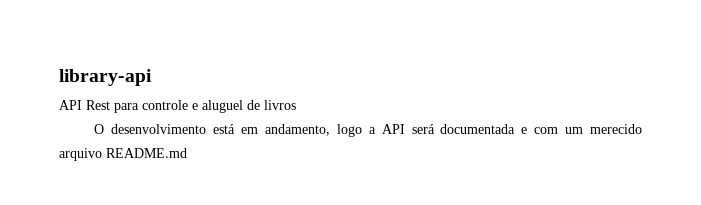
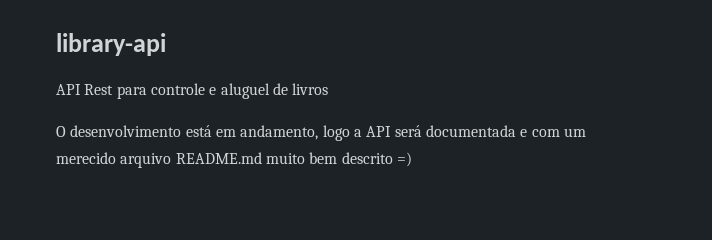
- O desenvolvimento está em andamento, logo a API será documentada e com um merecido arquivo README.md
+ O desenvolvimento está em andamento, logo a API será documentada e com um merecido arquivo README.md muito bem descrito =)

